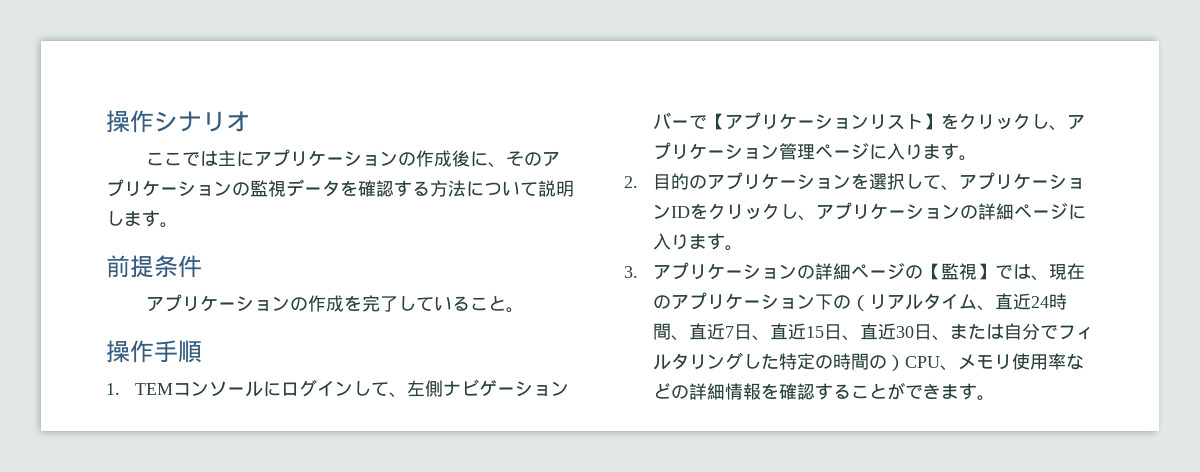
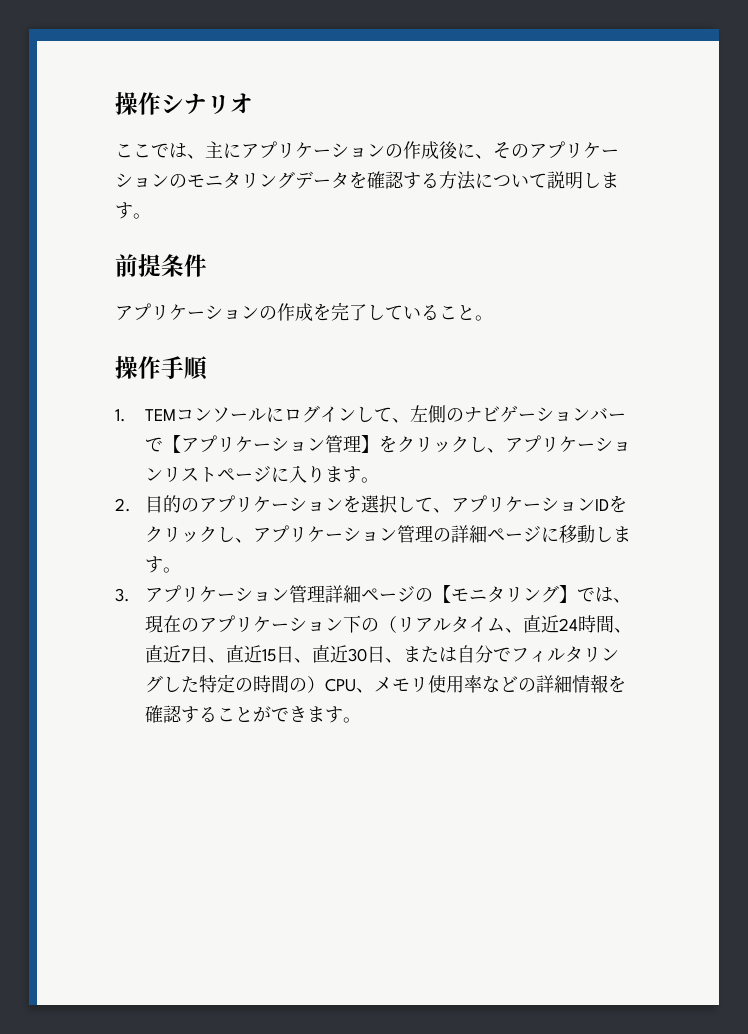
- ここでは主にアプリケーションの作成後に、そのアプリケーションの監視データを確認する方法について説明します。
+ ここでは、主にアプリケーションの作成後に、そのアプリケーションのモニタリングデータを確認する方法について説明します。
- 1. TEMコンソールにログインして、左側ナビゲーションバーで【アプリケーションリスト】をクリックし、アプリケーション管理ページに入ります。
+ 1. TEMコンソールにログインして、左側のナビゲーションバーで【アプリケーション管理】をクリックし、アプリケーションリストページに入ります。
- 2.目的のアプリケーションを選択して、アプリケーションIDをクリックし、アプリケーションの詳細ページに入ります。
+ 2.目的のアプリケーションを選択して、アプリケーションIDをクリックし、アプリケーション管理の詳細ページに移動します。
- 3.アプリケーションの詳細ページの【監視】では、現在のアプリケーション下の（リアルタイム、直近24時間、直近7日、直近15日、直近30日、または自分でフィルタリングした特定の時間の）CPU、メモリ使用率などの詳細情報を確認することができます。
+ 3.アプリケーション管理詳細ページの【モニタリング】では、現在のアプリケーション下の（リアルタイム、直近24時間、直近7日、直近15日、直近30日、または自分でフィルタリングした特定の時間の）CPU、メモリ使用率などの詳細情報を確認することができます。

